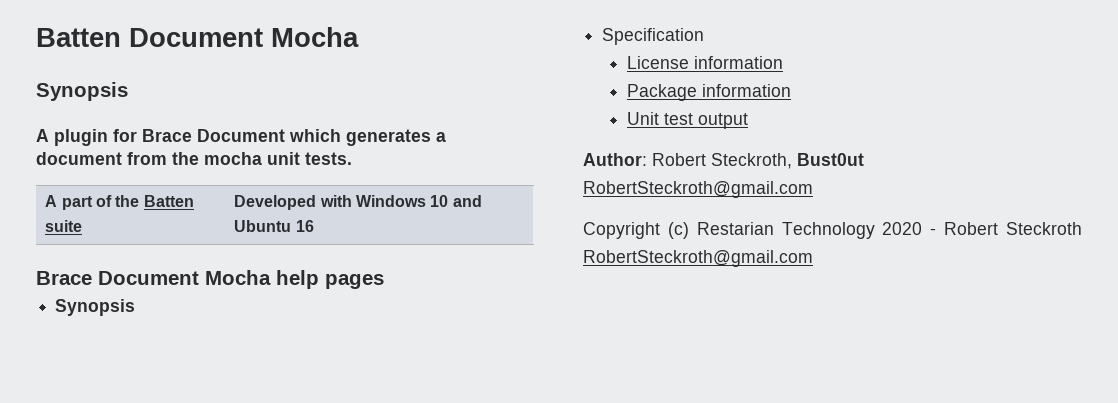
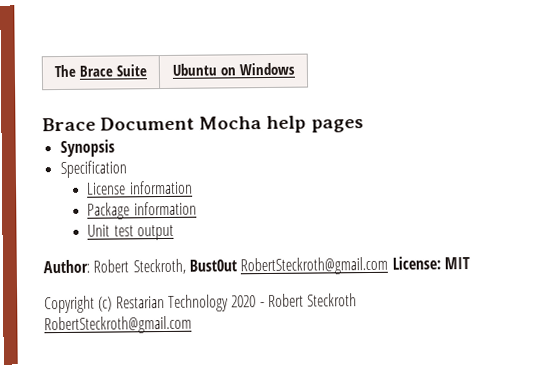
- Batten Document Mocha
- Synopsis
- A plugin for Brace Document which generates a document from the mocha unit tests.
- A part of the Batten suite | Developed with Windows 10 and Ubuntu 16
+ The Brace Suite | Ubuntu on Windows
- Author: Robert Steckroth, Bust0ut RobertSteckroth@gmail.com
+ Author: Robert Steckroth, Bust0ut RobertSteckroth@gmail.com License: MIT

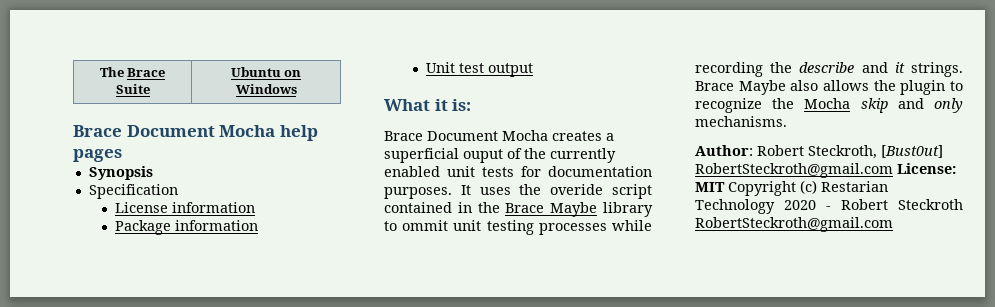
+ What it is:
+ Brace Document Mocha creates a superficial ouput of the currently enabled unit tests for documentation purposes. It uses the overide script contained in the Brace Maybe library to ommit unit testing processes while recording the describe and it strings. Brace Maybe also allows the plugin to recognize the Mocha skip and only mechanisms.
- Author: Robert Steckroth, Bust0ut RobertSteckroth@gmail.com License: MIT
- Copyright (c) Restarian Technology 2020 - Robert Steckroth RobertSteckroth@gmail.com
+ Author: Robert Steckroth, [Bust0ut] RobertSteckroth@gmail.com License: MIT Copyright (c) Restarian Technology 2020 - Robert Steckroth RobertSteckroth@gmail.com

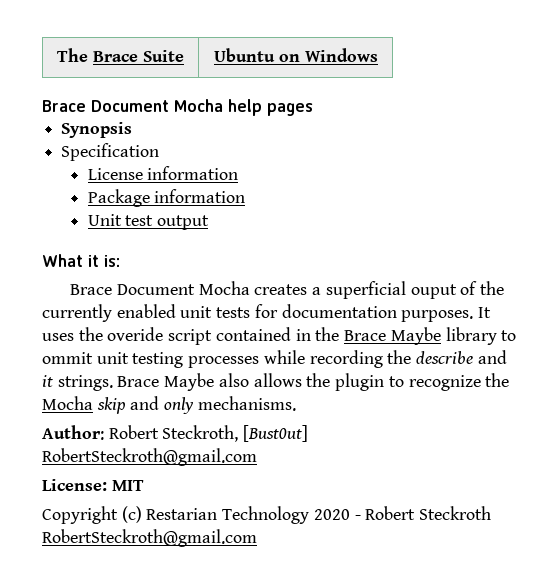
- Author: Robert Steckroth, [Bust0ut] RobertSteckroth@gmail.com License: MIT Copyright (c) Restarian Technology 2020 - Robert Steckroth RobertSteckroth@gmail.com
+ Author: Robert Steckroth, [Bust0ut] RobertSteckroth@gmail.com
+ License: MIT
+ Copyright (c) Restarian Technology 2020 - Robert Steckroth RobertSteckroth@gmail.com

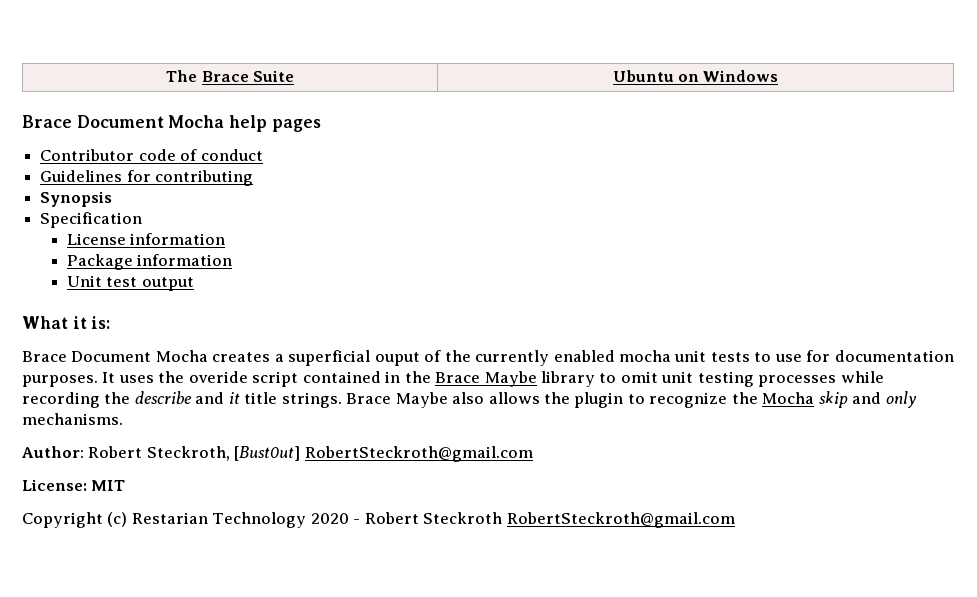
+ Contributor code of conduct
+ Guidelines for contributing
- Brace Document Mocha creates a superficial ouput of the currently enabled unit tests for documentation purposes.
+ Brace Document Mocha creates a superficial ouput of the currently enabled mocha unit tests to use for documentation purposes.
- It uses the overide script contained in the Brace Maybe library to ommit unit testing processes while recording the describe and it strings.
+ It uses the overide script contained in the Brace Maybe library to omit unit testing processes while recording the describe and it title strings.

